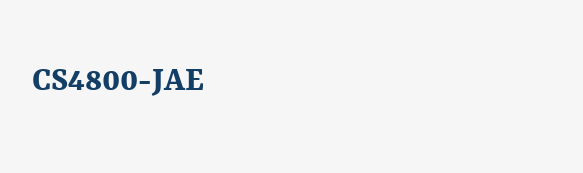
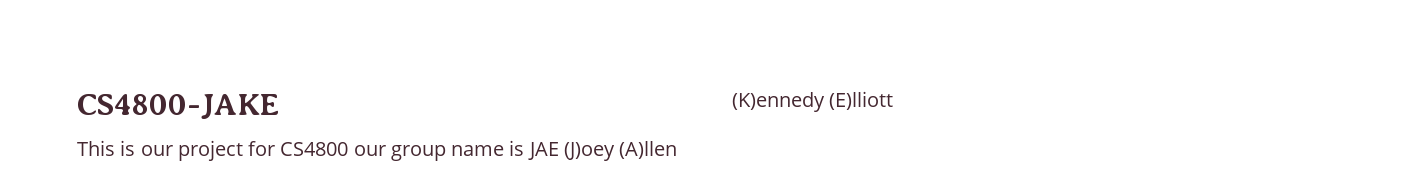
- CS4800-JAE
+ CS4800-JAKE
+ This is our project for CS4800 our group name is JAE (J)oey (A)llen (K)ennedy (E)lliott

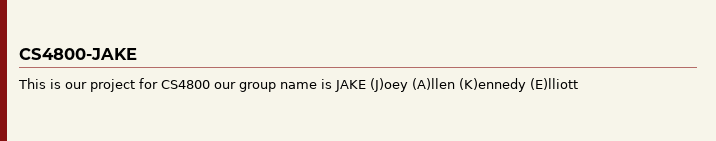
- This is our project for CS4800 our group name is JAE (J)oey (A)llen (K)ennedy (E)lliott
+ This is our project for CS4800 our group name is JAKE (J)oey (A)llen (K)ennedy (E)lliott

